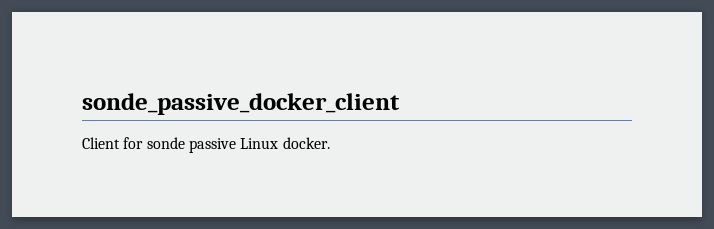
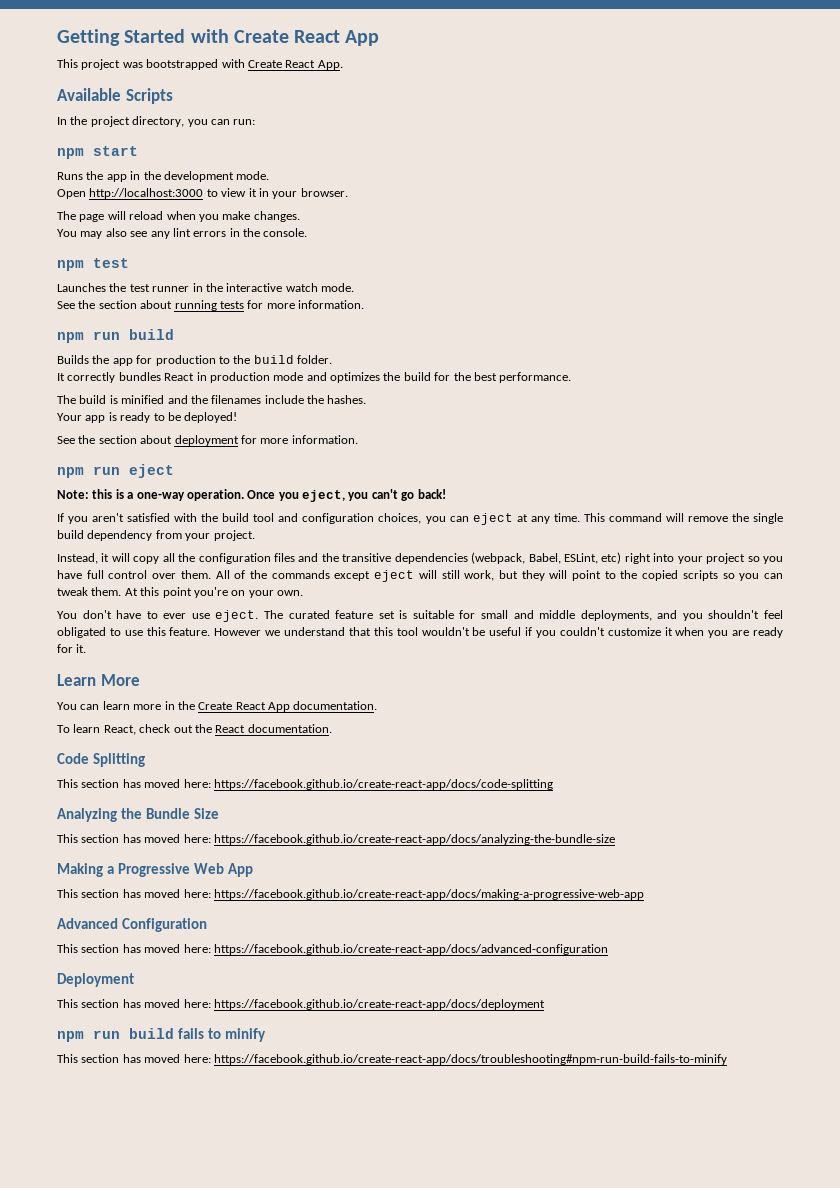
- sonde_passive_docker_client
- Client for sonde passive Linux docker.
+ Getting Started with Create React App
+ This project was bootstrapped with Create React App.
+ Available Scripts
+ In the project directory, you can run:
+ npm start
+ Runs the app in the development mode.
+ Open http://localhost:3000 to view it in your browser.
+ The page will reload when you make changes.
+ You may also see any lint errors in the console.
+ npm test
+ Launches the test runner in the interactive watch mode.
+ See the section about running tests for more information.
+ npm run build
+ Builds the app for production to the build folder.
+ It correctly bundles React in production mode and optimizes the build for the best performance.
+ The build is minified and the filenames include the hashes.
+ Your app is ready to be deployed!
+ See the section about deployment for more information.
+ npm run eject
+ Note: this is a one-way operation. Once you eject, you can't go back!
+ If you aren't satisfied with the build tool and configuration choices, you can eject at any time. This command will remove the single build dependency from your project.
+ Instead, it will copy all the configuration files and the transitive dependencies (webpack, Babel, ESLint, etc) right into your project so you have full control over them. All of the commands except eject will still work, but they will point to the copied scripts so you can tweak them. At this point you're on your own.
+ You don't have to ever use eject. The curated feature set is suitable for small and middle deployments, and you shouldn't feel obligated to use this feature. However we understand that this tool wouldn't be useful if you couldn't customize it when you are ready for it.
+ Learn More
+ You can learn more in the Create React App documentation.
+ To learn React, check out the React documentation.
+ Code Splitting
+ This section has moved here: https://facebook.github.io/create-react-app/docs/code-splitting
+ Analyzing the Bundle Size
+ This section has moved here: https://facebook.github.io/create-react-app/docs/analyzing-the-bundle-size
+ Making a Progressive Web App
+ This section has moved here: https://facebook.github.io/create-react-app/docs/making-a-progressive-web-app
+ Advanced Configuration
+ This section has moved here: https://facebook.github.io/create-react-app/docs/advanced-configuration
+ Deployment
+ This section has moved here: https://facebook.github.io/create-react-app/docs/deployment
+ npm run build fails to minify
+ This section has moved here: https://facebook.github.io/create-react-app/docs/troubleshooting#npm-run-build-fails-to-minify

